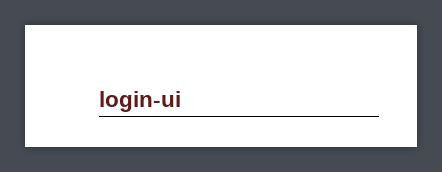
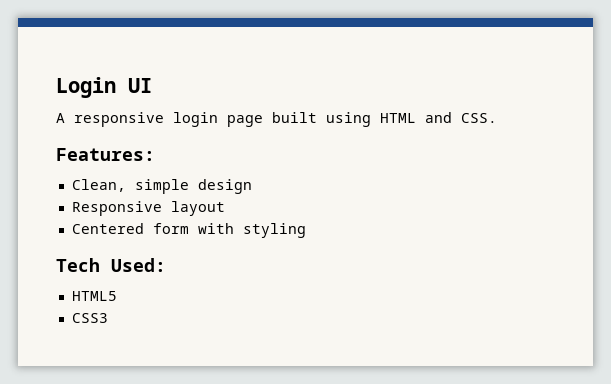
- login-ui
+ Login UI
+ A responsive login page built using HTML and CSS.
+ Features:
+ Clean, simple design
+ Responsive layout
+ Centered form with styling
+ Tech Used:
+ HTML5
+ CSS3

